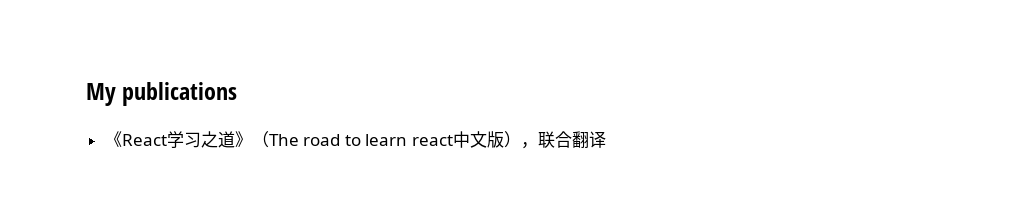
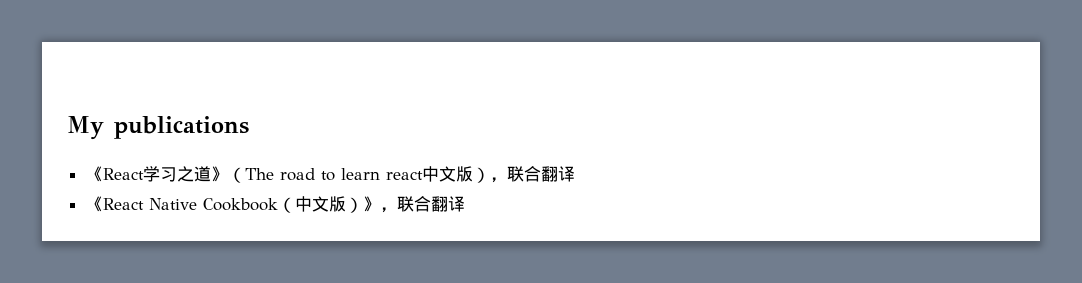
+ 《React Native Cookbook（中文版）》，联合翻译

